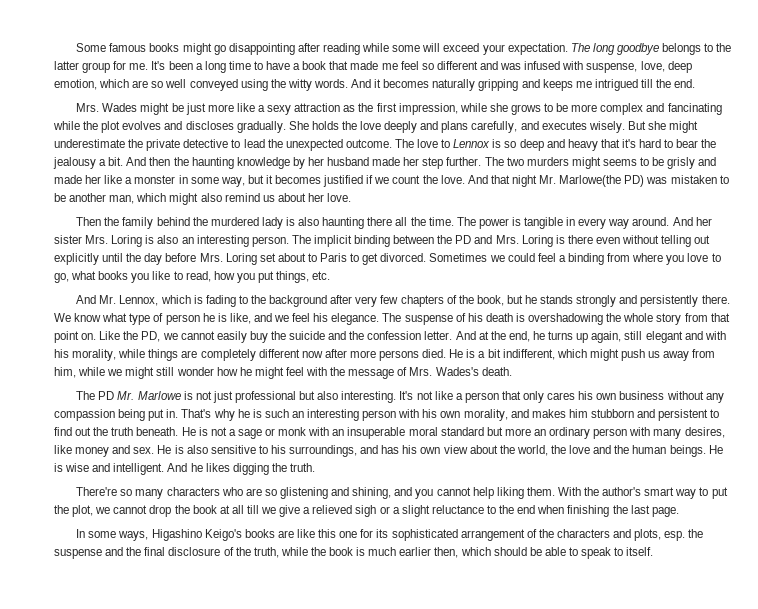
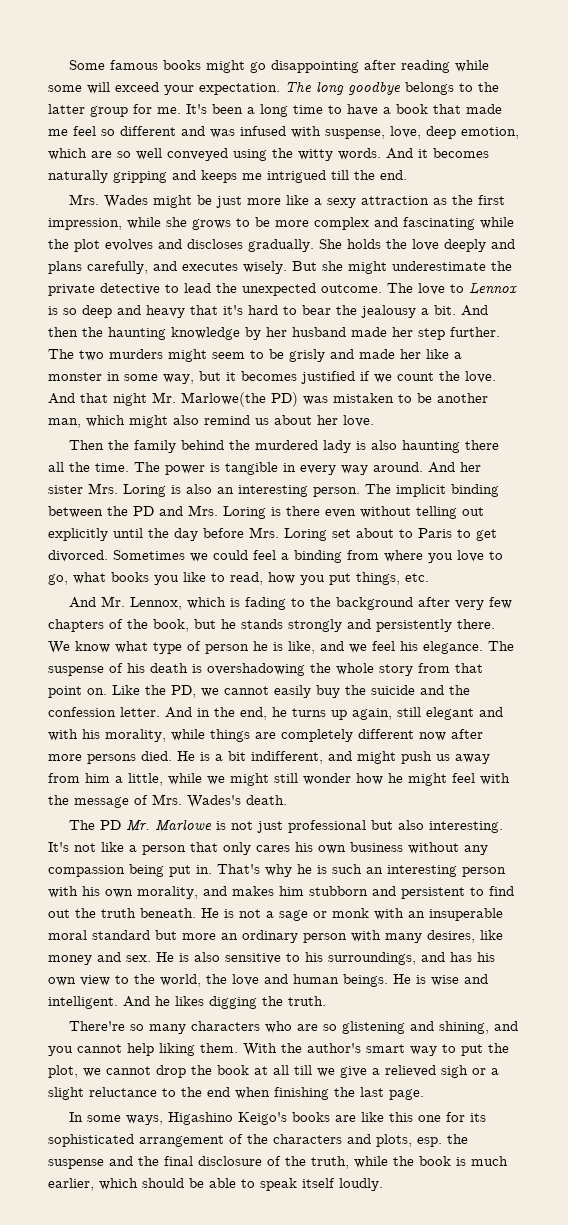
- Mrs. Wades might be just more like a sexy attraction as the first impression, while she grows to be more complex and fancinating while the plot evolves and discloses gradually.
+ Mrs. Wades might be just more like a sexy attraction as the first impression, while she grows to be more complex and fascinating while the plot evolves and discloses gradually.
- The two murders might seems to be grisly and made her like a monster in some way, but it becomes justified if we count the love.
+ The two murders might seem to be grisly and made her like a monster in some way, but it becomes justified if we count the love.
- And at the end, he turns up again, still elegant and with his morality, while things are completely different now after more persons died.
+ And in the end, he turns up again, still elegant and with his morality, while things are completely different now after more persons died.
- He is a bit indifferent, which might push us away from him, while we might still wonder how he might feel with the message of Mrs. Wades's death.
+ He is a bit indifferent, and might push us away from him a little, while we might still wonder how he might feel with the message of Mrs. Wades's death.
- He is also sensitive to his surroundings, and has his own view about the world, the love and the human beings.
+ He is also sensitive to his surroundings, and has his own view to the world, the love and human beings.
- In some ways, Higashino Keigo's books are like this one for its sophisticated arrangement of the characters and plots, esp. the suspense and the final disclosure of the truth, while the book is much earlier then, which should be able to speak to itself.
+ In some ways, Higashino Keigo's books are like this one for its sophisticated arrangement of the characters and plots, esp. the suspense and the final disclosure of the truth, while the book is much earlier, which should be able to speak itself loudly.

